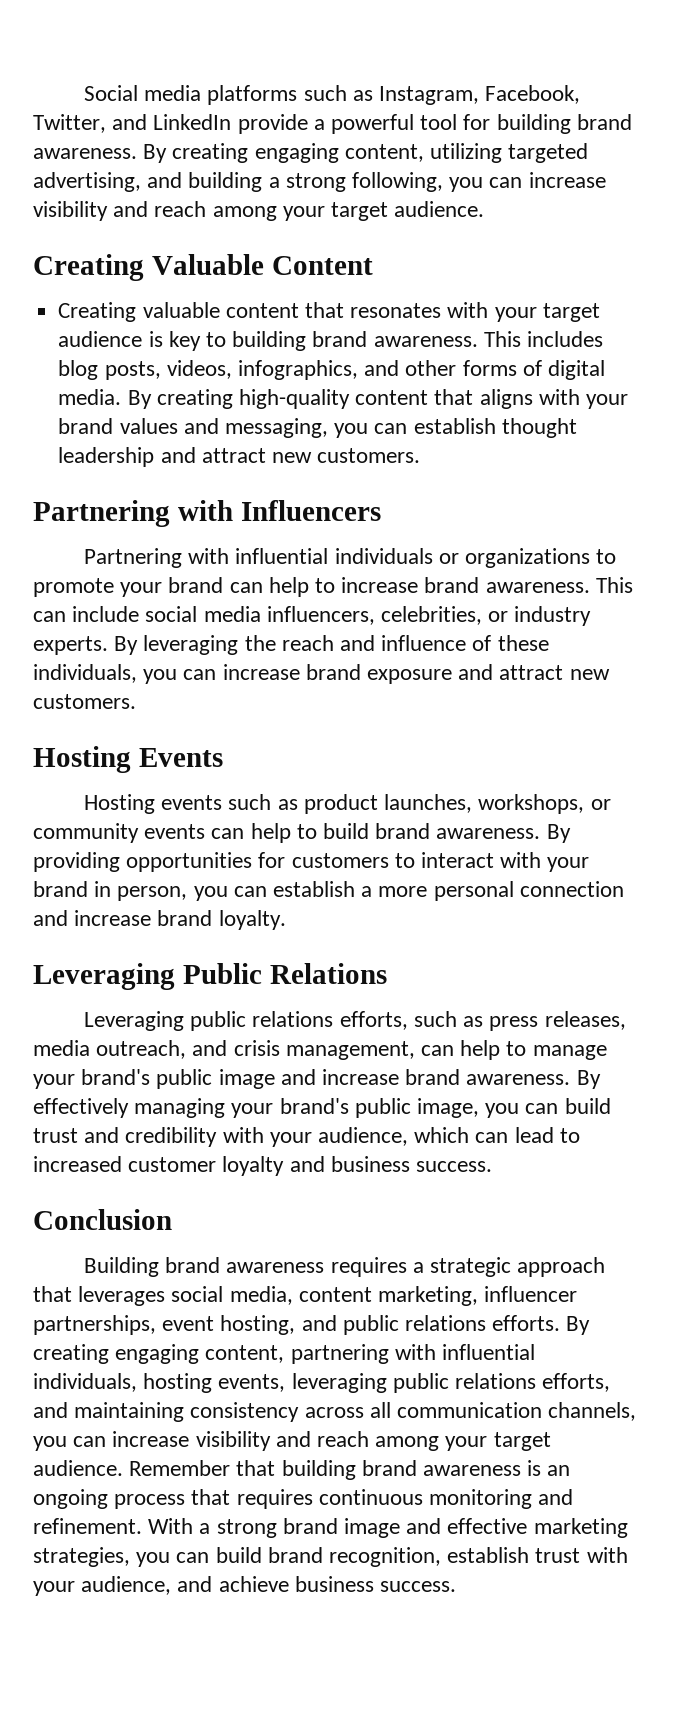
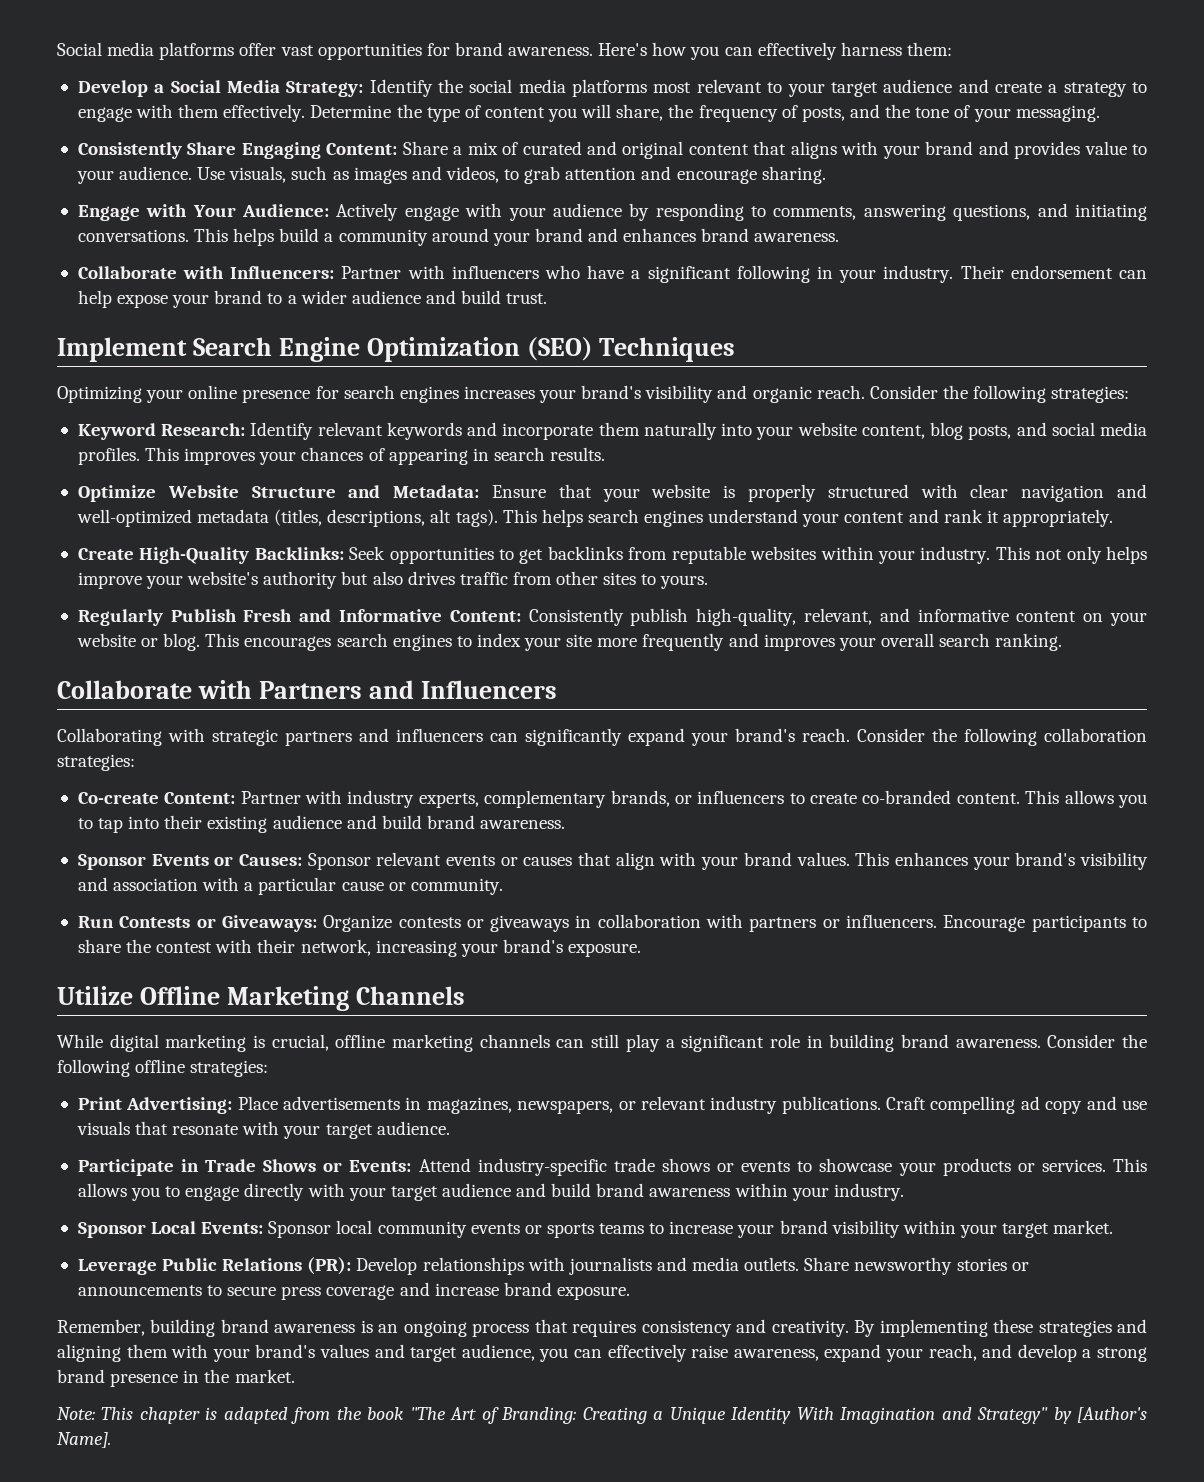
- Social media platforms such as Instagram, Facebook, Twitter, and LinkedIn provide a powerful tool for building brand awareness. By creating engaging content, utilizing targeted advertising, and building a strong following, you can increase visibility and reach among your target audience.
- Creating Valuable Content
- Creating valuable content that resonates with your target audience is key to building brand awareness. This includes blog posts, videos, infographics, and other forms of digital media. By creating high-quality content that aligns with your brand values and messaging, you can establish thought leadership and attract new customers.
- Partnering with Influencers
- Partnering with influential individuals or organizations to promote your brand can help to increase brand awareness. This can include social media influencers, celebrities, or industry experts. By leveraging the reach and influence of these individuals, you can increase brand exposure and attract new customers.
- Hosting Events
- Hosting events such as product launches, workshops, or community events can help to build brand awareness. By providing opportunities for customers to interact with your brand in person, you can establish a more personal connection and increase brand loyalty.
- Leveraging Public Relations
- Leveraging public relations efforts, such as press releases, media outreach, and crisis management, can help to manage your brand's public image and increase brand awareness. By effectively managing your brand's public image, you can build trust and credibility with your audience, which can lead to increased customer loyalty and business success.
- Conclusion
- Building brand awareness requires a strategic approach that leverages social media, content marketing, influencer partnerships, event hosting, and public relations efforts. By creating engaging content, partnering with influential individuals, hosting events, leveraging public relations efforts, and maintaining consistency across all communication channels, you can increase visibility and reach among your target audience. Remember that building brand awareness is an ongoing process that requires continuous monitoring and refinement. With a strong brand image and effective marketing strategies, you can build brand recognition, establish trust with your audience, and achieve business success.
+ Social media platforms offer vast opportunities for brand awareness. Here's how you can effectively harness them:
+ Develop a Social Media Strategy: Identify the social media platforms most relevant to your target audience and create a strategy to engage with them effectively. Determine the type of content you will share, the frequency of posts, and the tone of your messaging.
+ Consistently Share Engaging Content: Share a mix of curated and original content that aligns with your brand and provides value to your audience. Use visuals, such as images and videos, to grab attention and encourage sharing.
+ Engage with Your Audience: Actively engage with your audience by responding to comments, answering questions, and initiating conversations. This helps build a community around your brand and enhances brand awareness.
+ Collaborate with Influencers: Partner with influencers who have a significant following in your industry. Their endorsement can help expose your brand to a wider audience and build trust.
+ Implement Search Engine Optimization (SEO) Techniques
+ Optimizing your online presence for search engines increases your brand's visibility and organic reach. Consider the following strategies:
+ Keyword Research: Identify relevant keywords and incorporate them naturally into your website content, blog posts, and social media profiles. This improves your chances of appearing in search results.
+ Optimize Website Structure and Metadata: Ensure that your website is properly structured with clear navigation and well-optimized metadata (titles, descriptions, alt tags). This helps search engines understand your content and rank it appropriately.
+ Create High-Quality Backlinks: Seek opportunities to get backlinks from reputable websites within your industry. This not only helps improve your website's authority but also drives traffic from other sites to yours.
+ Regularly Publish Fresh and Informative Content: Consistently publish high-quality, relevant, and informative content on your website or blog. This encourages search engines to index your site more frequently and improves your overall search ranking.
+ Collaborate with Partners and Influencers
+ Collaborating with strategic partners and influencers can significantly expand your brand's reach. Consider the following collaboration strategies:
+ Co-create Content: Partner with industry experts, complementary brands, or influencers to create co-branded content. This allows you to tap into their existing audience and build brand awareness.
+ Sponsor Events or Causes: Sponsor relevant events or causes that align with your brand values. This enhances your brand's visibility and association with a particular cause or community.
+ Run Contests or Giveaways: Organize contests or giveaways in collaboration with partners or influencers. Encourage participants to share the contest with their network, increasing your brand's exposure.
+ Utilize Offline Marketing Channels
+ While digital marketing is crucial, offline marketing channels can still play a significant role in building brand awareness. Consider the following offline strategies:
+ Print Advertising: Place advertisements in magazines, newspapers, or relevant industry publications. Craft compelling ad copy and use visuals that resonate with your target audience.
+ Participate in Trade Shows or Events: Attend industry-specific trade shows or events to showcase your products or services. This allows you to engage directly with your target audience and build brand awareness within your industry.
+ Sponsor Local Events: Sponsor local community events or sports teams to increase your brand visibility within your target market.
+ Leverage Public Relations (PR): Develop relationships with journalists and media outlets. Share newsworthy stories or announcements to secure press coverage and increase brand exposure.
+ Remember, building brand awareness is an ongoing process that requires consistency and creativity. By implementing these strategies and aligning them with your brand's values and target audience, you can effectively raise awareness, expand your reach, and develop a strong brand presence in the market.
+ Note: This chapter is adapted from the book "The Art of Branding: Creating a Unique Identity With Imagination and Strategy" by [Author's Name].

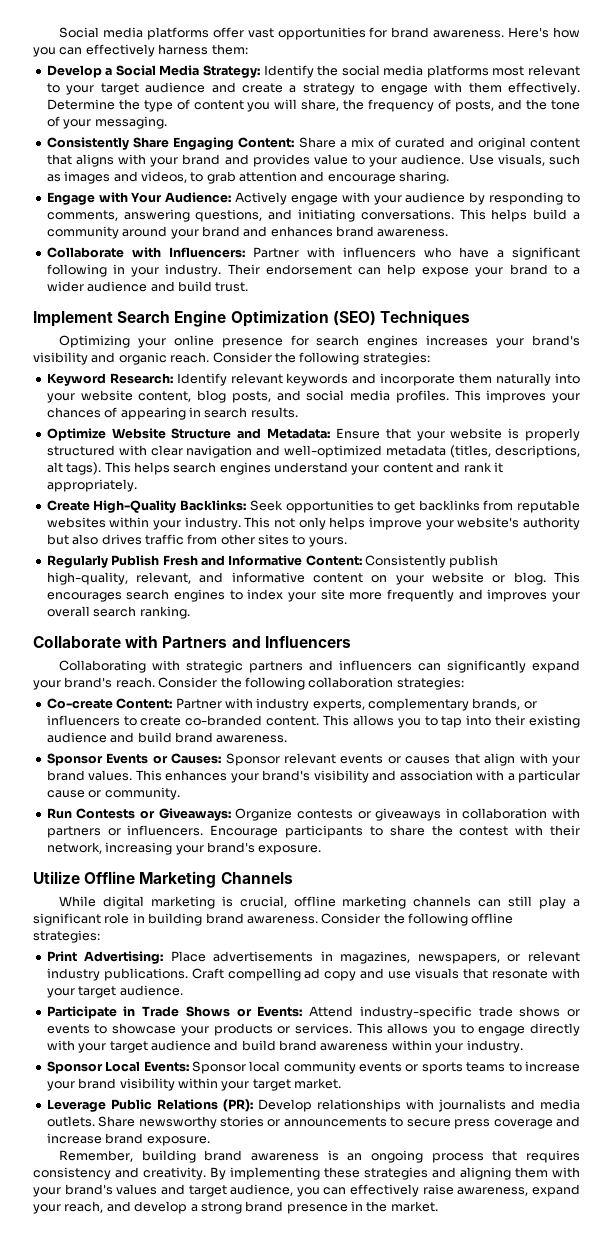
- Note: This chapter is adapted from the book "The Art of Branding: Creating a Unique Identity With Imagination and Strategy" by [Author's Name].

